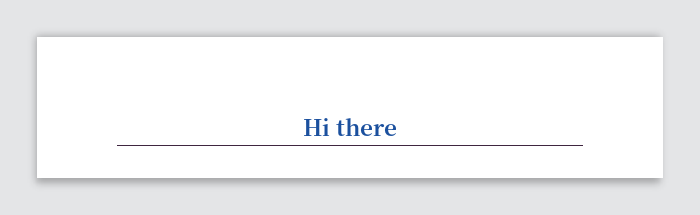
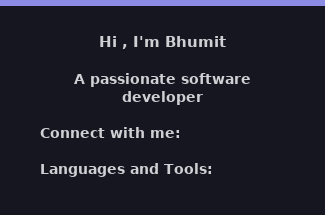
- Hi there
+ Hi , I'm Bhumit
+ A passionate software developer
+ Connect with me:
+ Languages and Tools:

